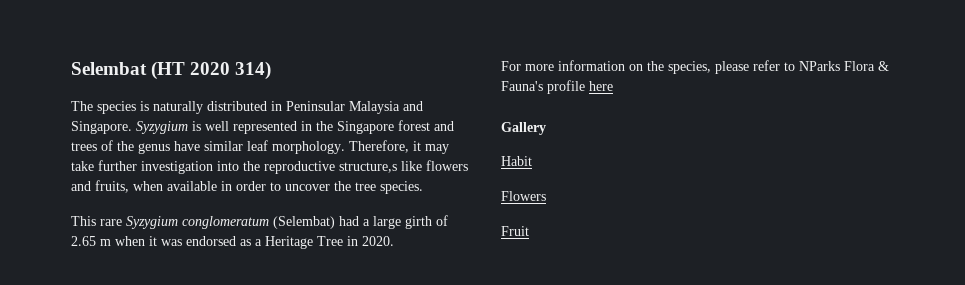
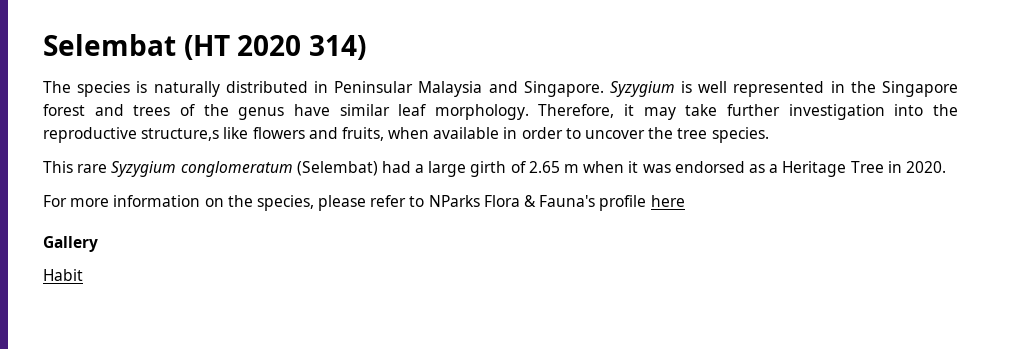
- Flowers
- Fruit

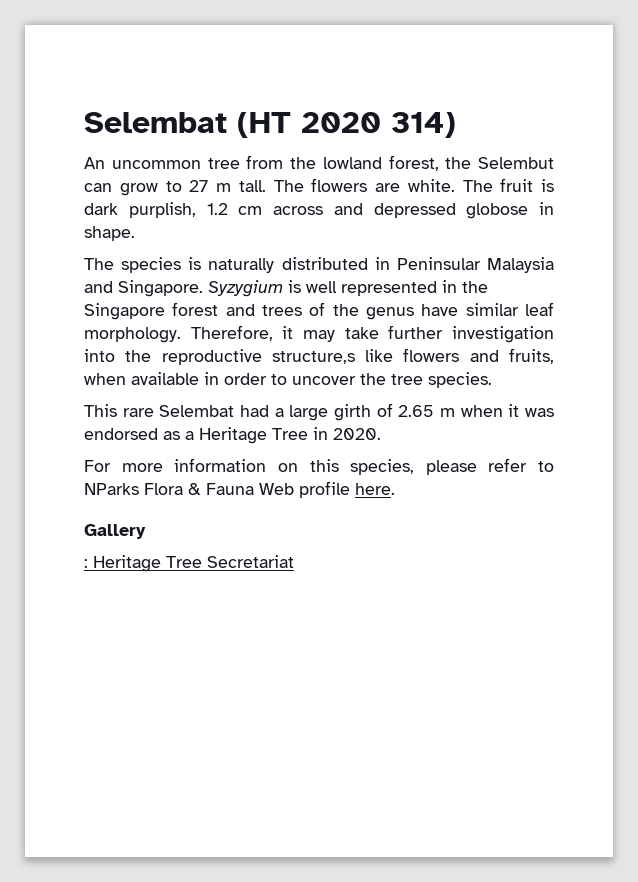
+ An uncommon tree from the lowland forest, the Selembut can grow to 27 m tall. The flowers are white. The fruit is dark purplish, 1.2 cm across and depressed globose in shape.
- This rare Syzygium conglomeratum (Selembat) had a large girth of 2.65 m when it was endorsed as a Heritage Tree in 2020.
+ This rare Selembat had a large girth of 2.65 m when it was endorsed as a Heritage Tree in 2020.
- For more information on the species, please refer to NParks Flora & Fauna's profile here
+ For more information on this species, please refer to NParks Flora & Fauna Web profile here.
  Gallery
- Habit
+ : Heritage Tree Secretariat

